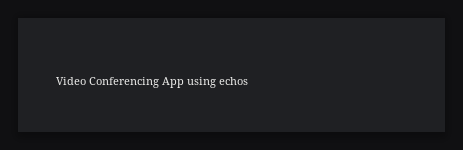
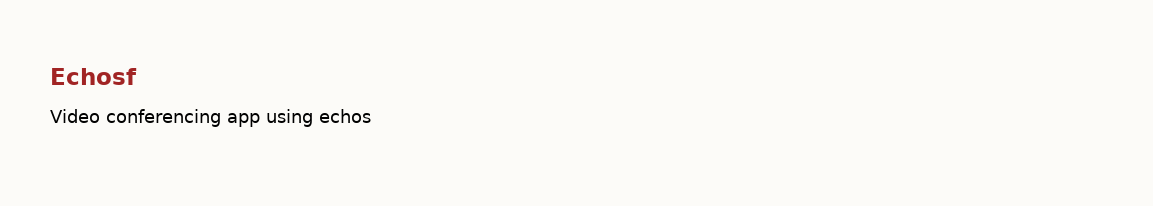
- Video Conferencing App using echos
+ Echosf
+ Video conferencing app using echos

